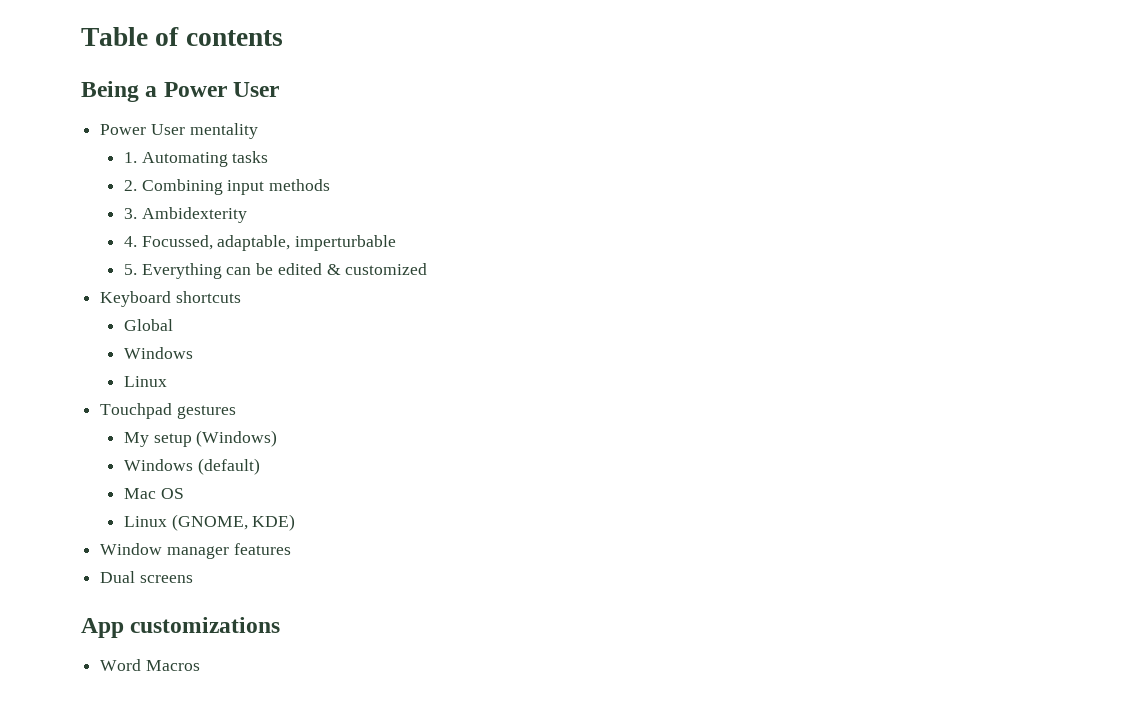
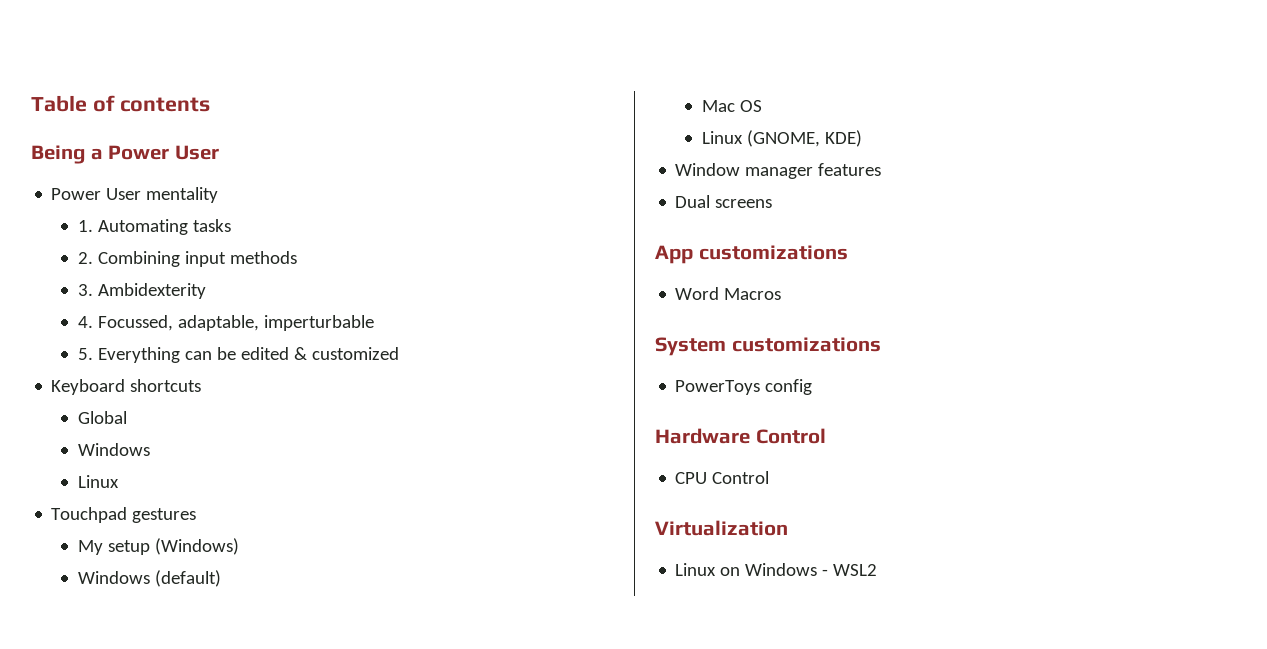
+ System customizations
+ PowerToys config
+ Hardware Control
+ CPU Control
+ Virtualization
+ Linux on Windows - WSL2

